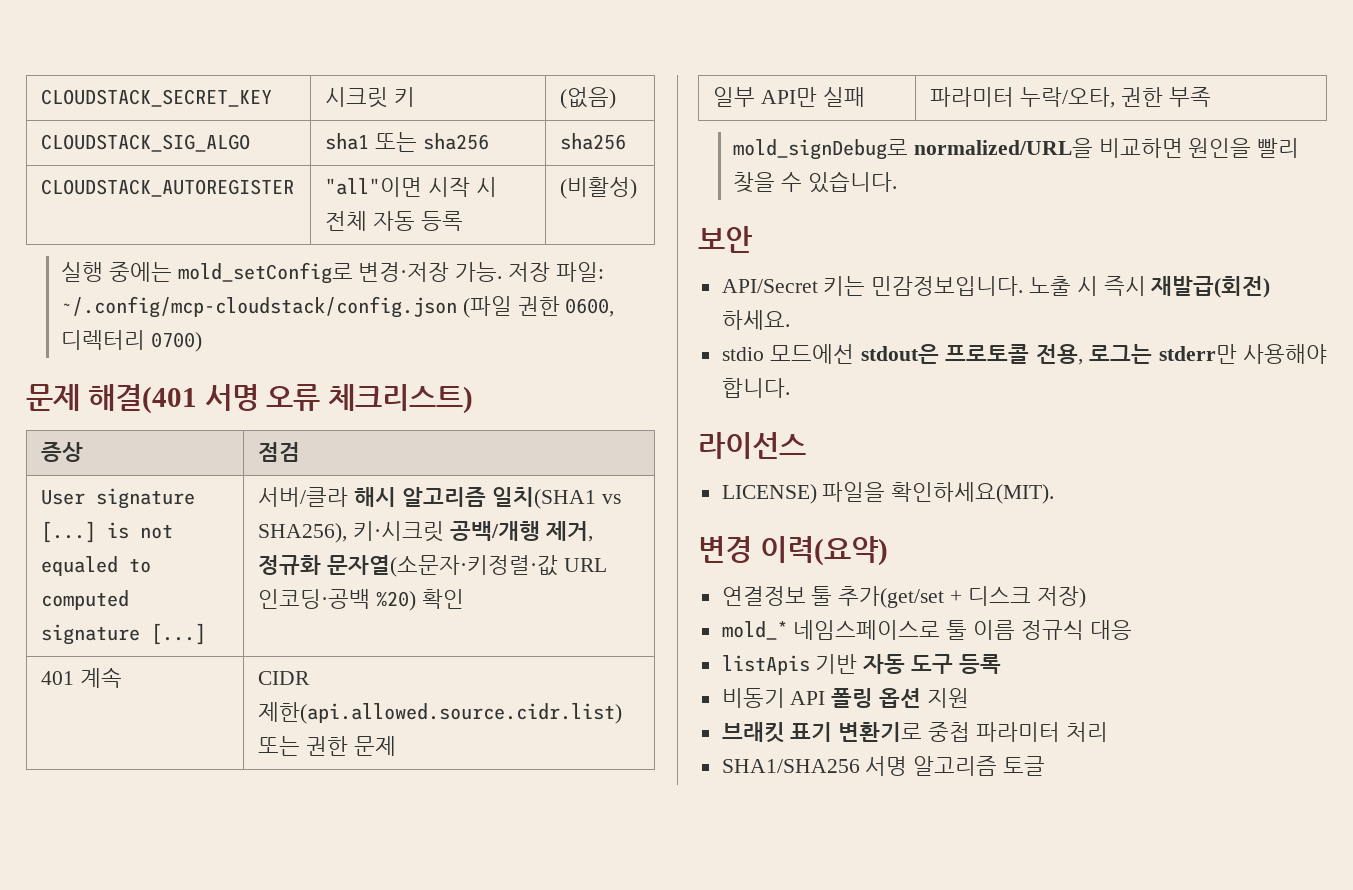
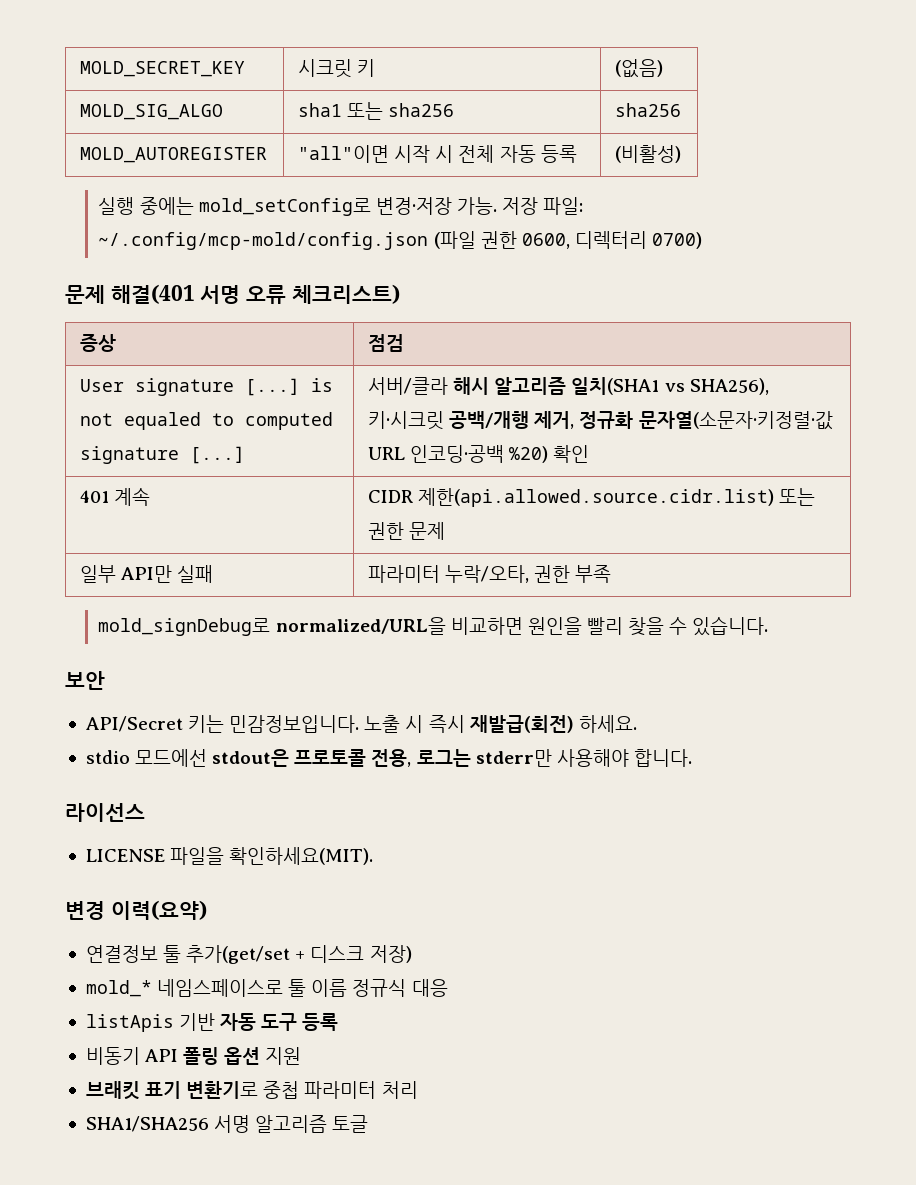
- CLOUDSTACK_SECRET_KEY | 시크릿 키 | (없음)
+ MOLD_SECRET_KEY | 시크릿 키 | (없음)
- CLOUDSTACK_SIG_ALGO | sha1 또는 sha256 | sha256
+ MOLD_SIG_ALGO | sha1 또는 sha256 | sha256
- CLOUDSTACK_AUTOREGISTER | "all"이면 시작 시 전체 자동 등록 | (비활성)
+ MOLD_AUTOREGISTER | "all"이면 시작 시 전체 자동 등록 | (비활성)
- 저장 파일: ~/.config/mcp-cloudstack/config.json (파일 권한 0600, 디렉터리 0700)
+ 저장 파일: ~/.config/mcp-mold/config.json (파일 권한 0600, 디렉터리 0700)
- LICENSE) 파일을 확인하세요(MIT).
+ LICENSE 파일을 확인하세요(MIT).

